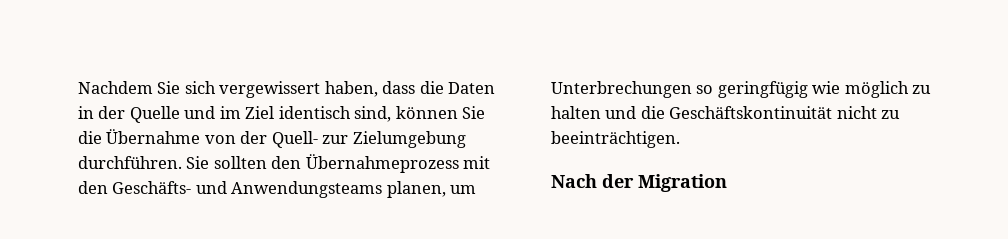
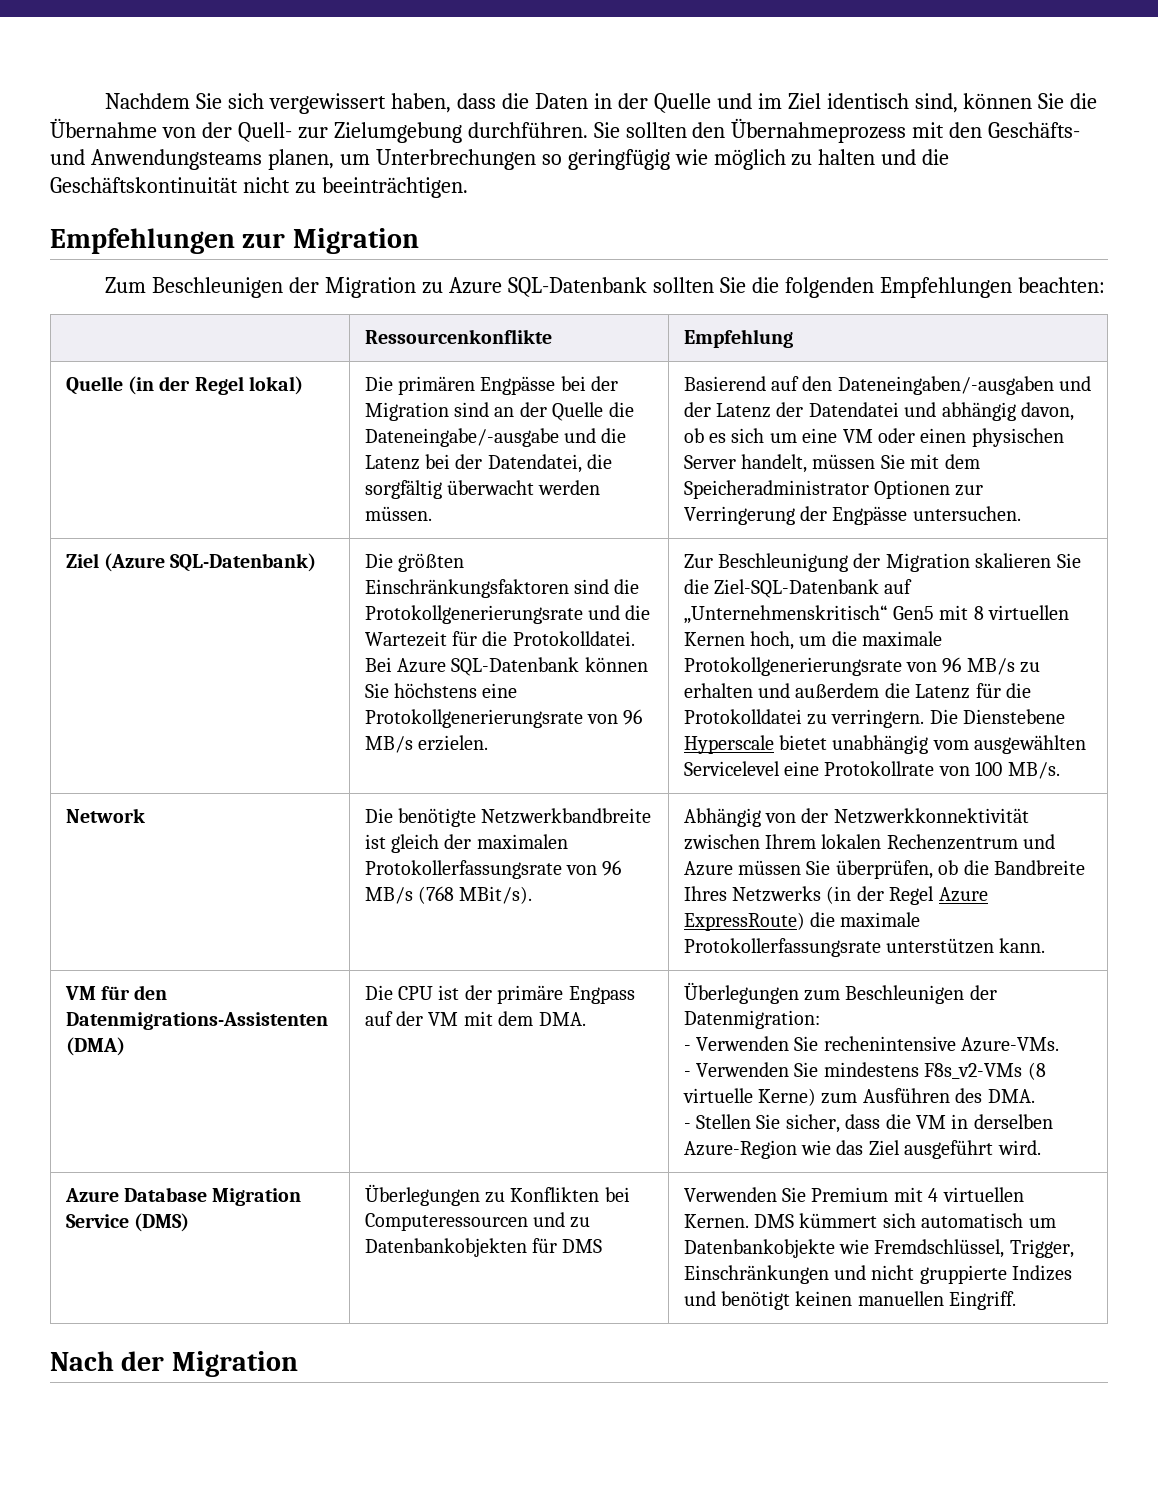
+ Empfehlungen zur Migration
+ Zum Beschleunigen der Migration zu Azure SQL-Datenbank sollten Sie die folgenden Empfehlungen beachten:
+ | Ressourcenkonflikte | Empfehlung
+ Quelle (in der Regel lokal) | Die primären Engpässe bei der Migration sind an der Quelle die Dateneingabe/-ausgabe und die Latenz bei der Datendatei, die sorgfältig überwacht werden müssen. | Basierend auf den Dateneingaben/-ausgaben und der Latenz der Datendatei und abhängig davon, ob es sich um eine VM oder einen physischen Server handelt, müssen Sie mit dem Speicheradministrator Optionen zur Verringerung der Engpässe untersuchen.
+ Ziel (Azure SQL-Datenbank) | Die größten Einschränkungsfaktoren sind die Protokollgenerierungsrate und die Wartezeit für die Protokolldatei. Bei Azure SQL-Datenbank können Sie höchstens eine Protokollgenerierungsrate von 96 MB/s erzielen. | Zur Beschleunigung der Migration skalieren Sie die Ziel-SQL-Datenbank auf „Unternehmenskritisch“ Gen5 mit 8 virtuellen Kernen hoch, um die maximale Protokollgenerierungsrate von 96 MB/s zu erhalten und außerdem die Latenz für die Protokolldatei zu verringern. Die Dienstebene Hyperscale bietet unabhängig vom ausgewählten Servicelevel eine Protokollrate von 100 MB/s.
+ Network | Die benötigte Netzwerkbandbreite ist gleich der maximalen Protokollerfassungsrate von 96 MB/s (768 MBit/s). | Abhängig von der Netzwerkkonnektivität zwischen Ihrem lokalen Rechenzentrum und Azure müssen Sie überprüfen, ob die Bandbreite Ihres Netzwerks (in der Regel Azure ExpressRoute) die maximale Protokollerfassungsrate unterstützen kann.
+ VM für den Datenmigrations-Assistenten (DMA) | Die CPU ist der primäre Engpass auf der VM mit dem DMA. | Überlegungen zum Beschleunigen der Datenmigration:
+ - Verwenden Sie rechenintensive Azure-VMs.
+ - Verwenden Sie mindestens F8s_v2-VMs (8 virtuelle Kerne) zum Ausführen des DMA.
+ - Stellen Sie sicher, dass die VM in derselben Azure-Region wie das Ziel ausgeführt wird.
+ Azure Database Migration Service (DMS) | Überlegungen zu Konflikten bei Computeressourcen und zu Datenbankobjekten für DMS | Verwenden Sie Premium mit 4 virtuellen Kernen. DMS kümmert sich automatisch um Datenbankobjekte wie Fremdschlüssel, Trigger, Einschränkungen und nicht gruppierte Indizes und benötigt keinen manuellen Eingriff.

